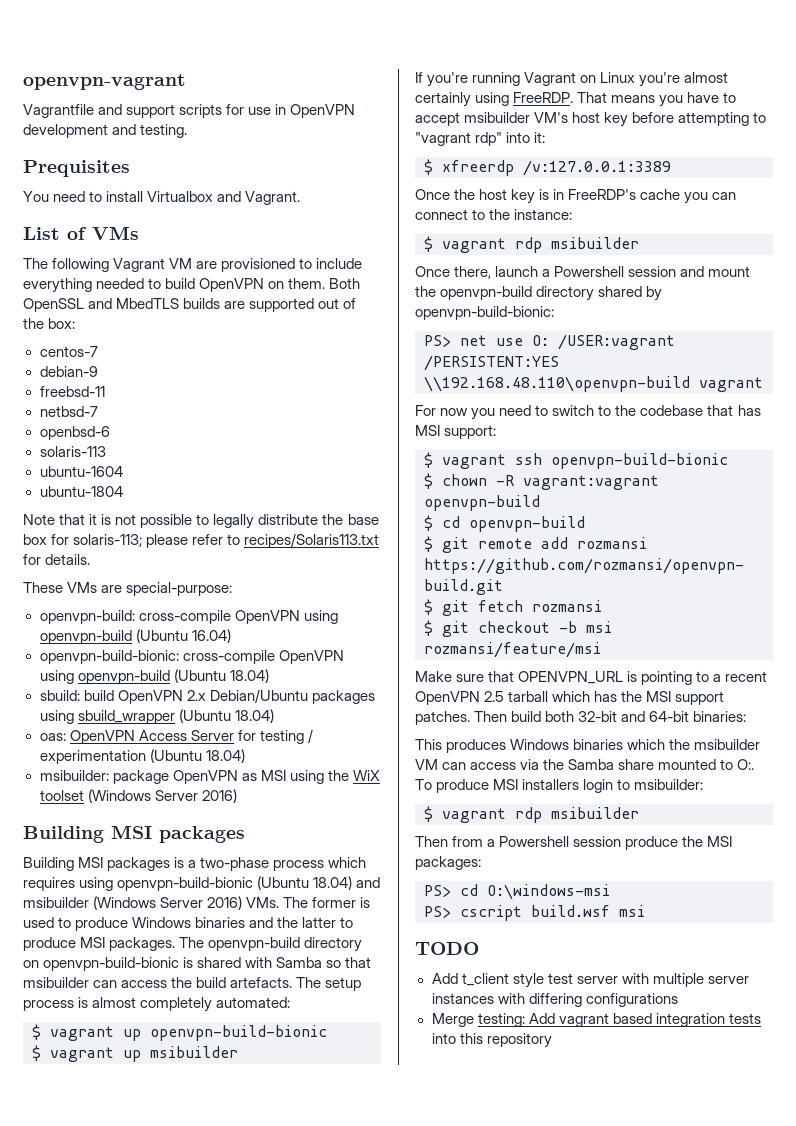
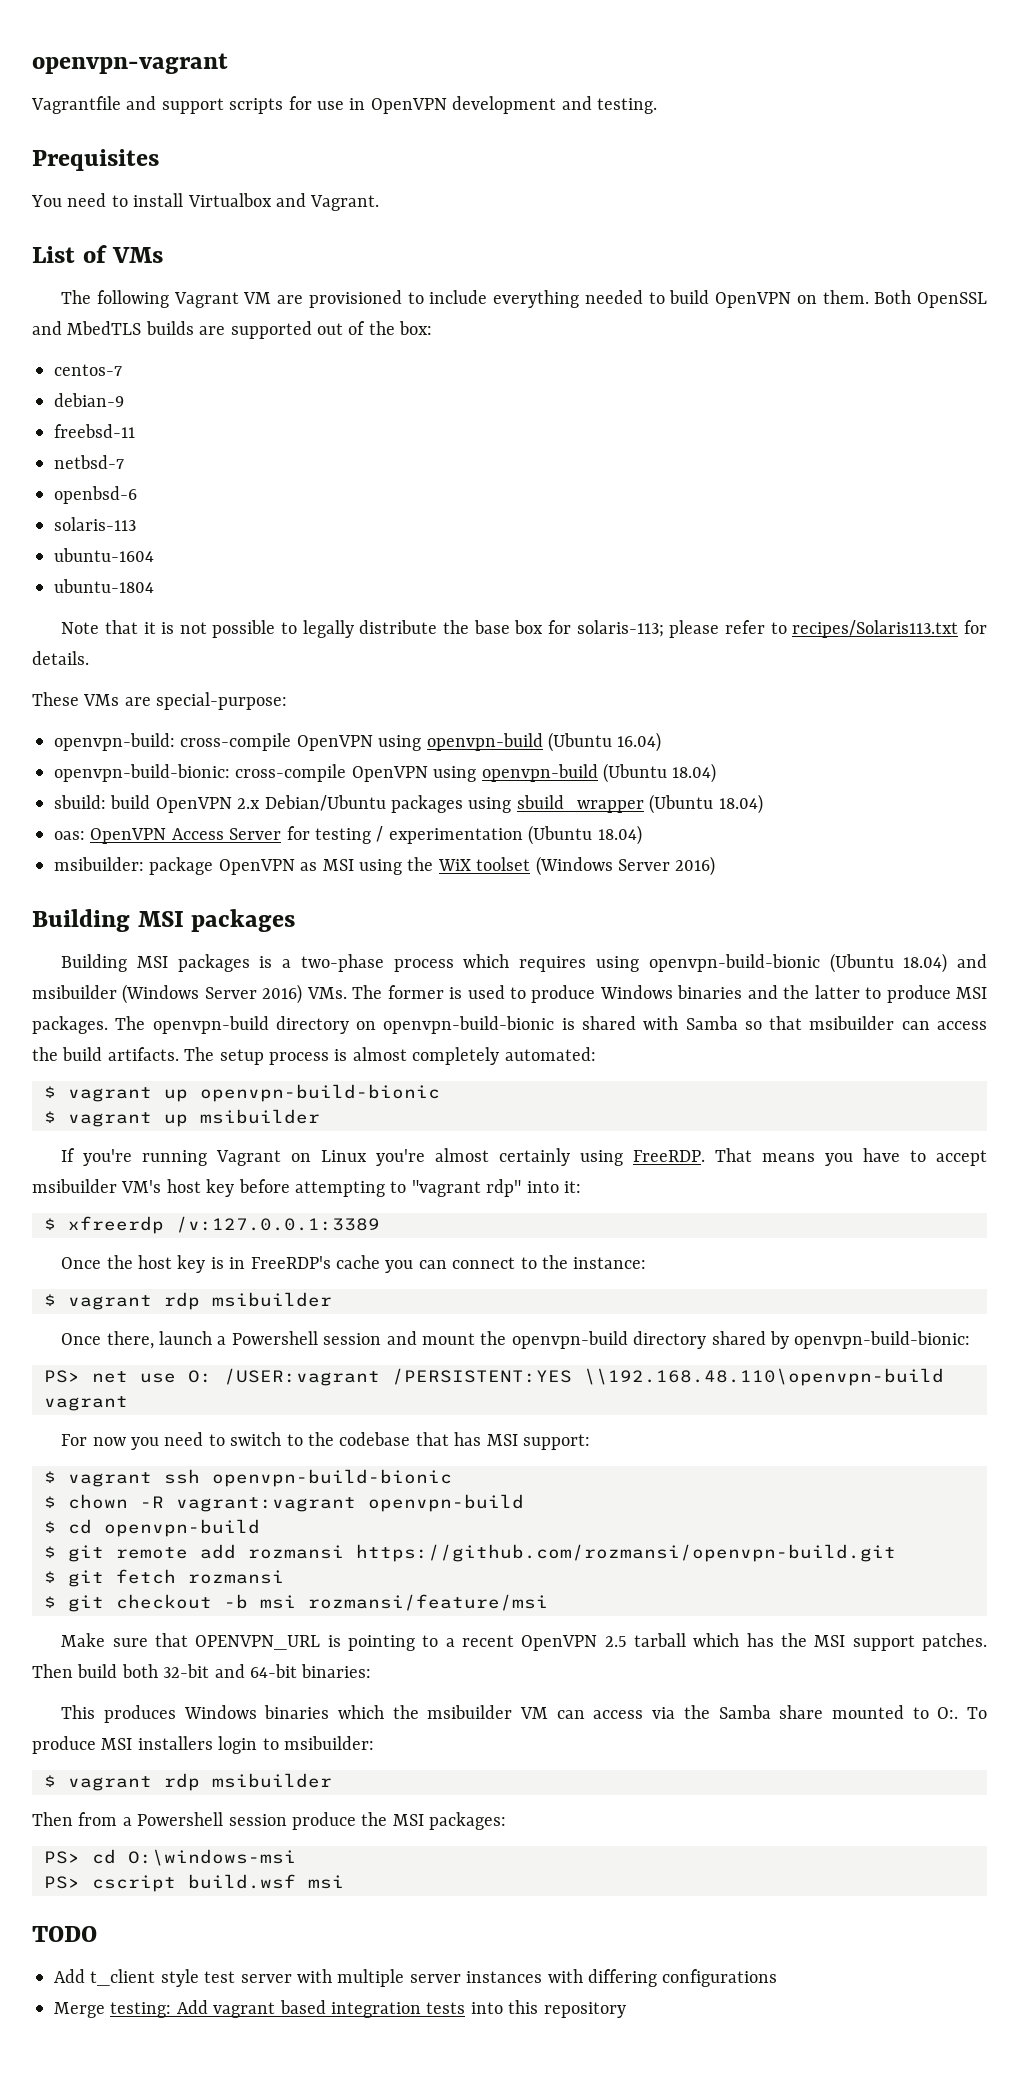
- The openvpn-build directory on openvpn-build-bionic is shared with Samba so that msibuilder can access the build artefacts.
+ The openvpn-build directory on openvpn-build-bionic is shared with Samba so that msibuilder can access the build artifacts.

